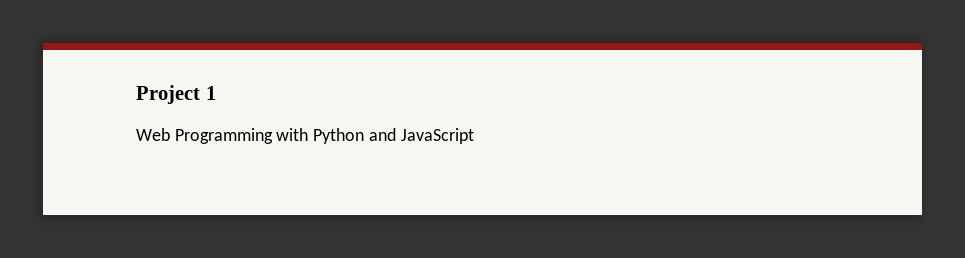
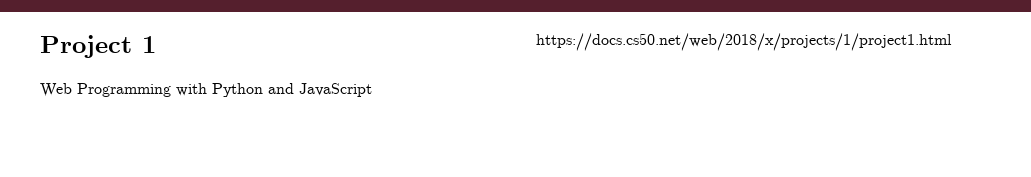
- Web Programming with Python and JavaScript
+ Web Programming with Python and JavaScript https://docs.cs50.net/web/2018/x/projects/1/project1.html

